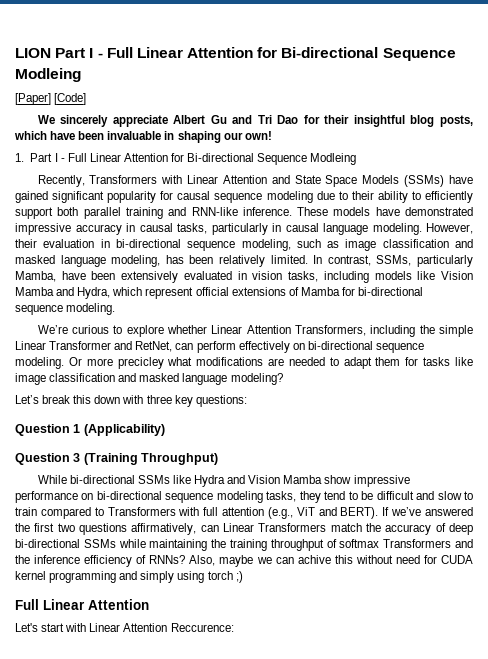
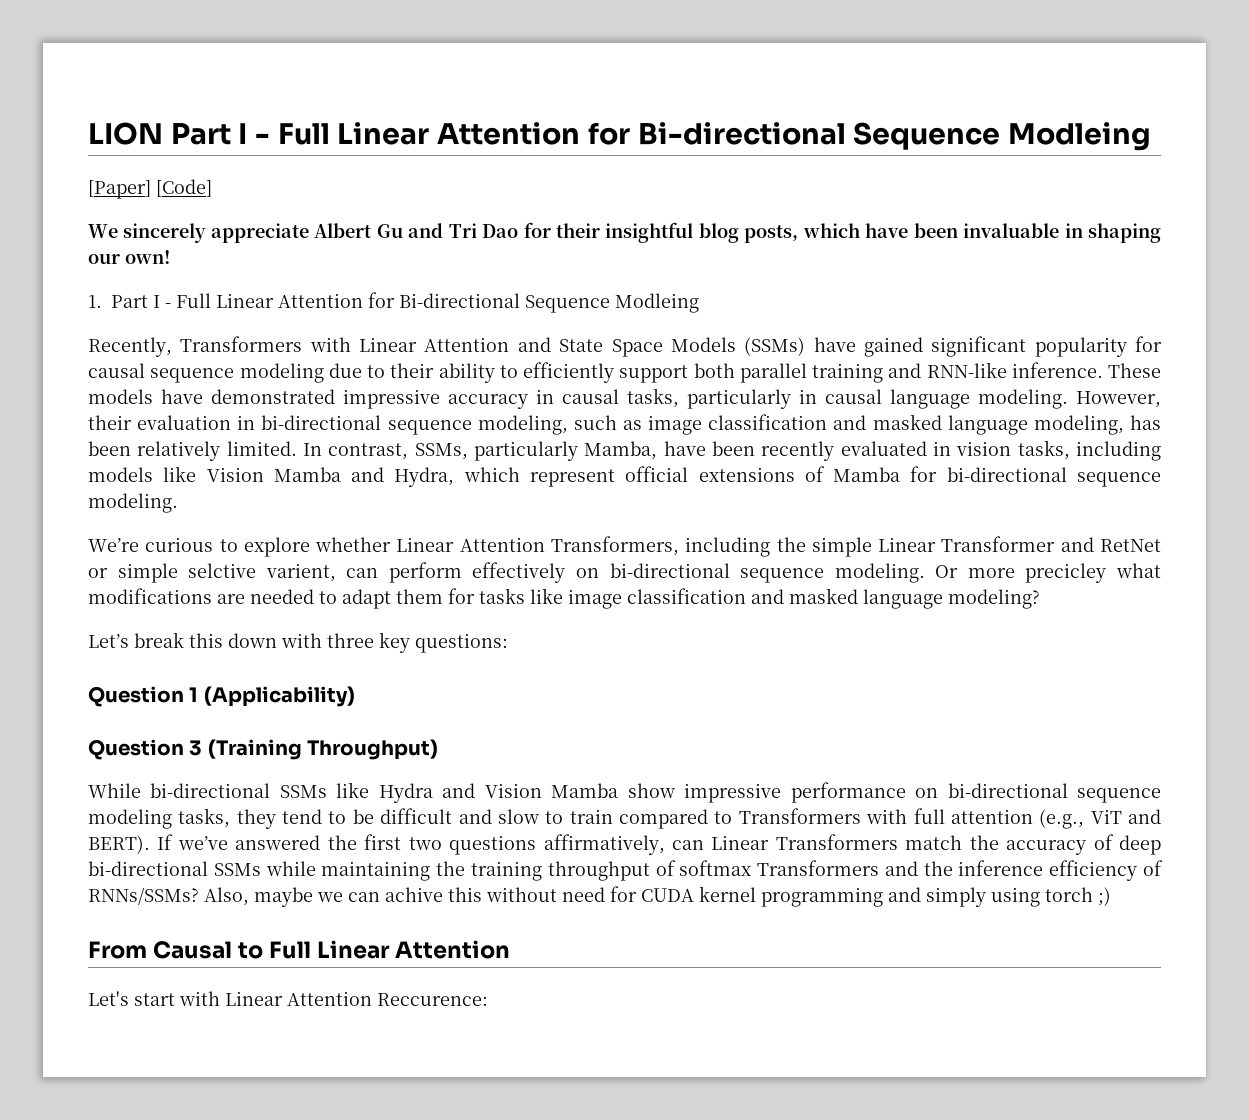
- In contrast, SSMs, particularly Mamba, have been extensively evaluated in vision tasks, including models like Vision Mamba and Hydra, which represent official extensions of Mamba for bi-directional sequence modeling.
+ In contrast, SSMs, particularly Mamba, have been recently evaluated in vision tasks, including models like Vision Mamba and Hydra, which represent official extensions of Mamba for bi-directional sequence modeling.
- We’re curious to explore whether Linear Attention Transformers, including the simple Linear Transformer and RetNet, can perform effectively on bi-directional sequence modeling.
+ We’re curious to explore whether Linear Attention Transformers, including the simple Linear Transformer and RetNet or simple selctive varient, can perform effectively on bi-directional sequence modeling.
- If we’ve answered the first two questions affirmatively, can Linear Transformers match the accuracy of deep bi-directional SSMs while maintaining the training throughput of softmax Transformers and the inference efficiency of RNNs?
+ If we’ve answered the first two questions affirmatively, can Linear Transformers match the accuracy of deep bi-directional SSMs while maintaining the training throughput of softmax Transformers and the inference efficiency of RNNs/SSMs?
  Also, maybe we can achive this without need for CUDA kernel programming and simply using torch ;)
- Full Linear Attention
+ From Causal to Full Linear Attention

